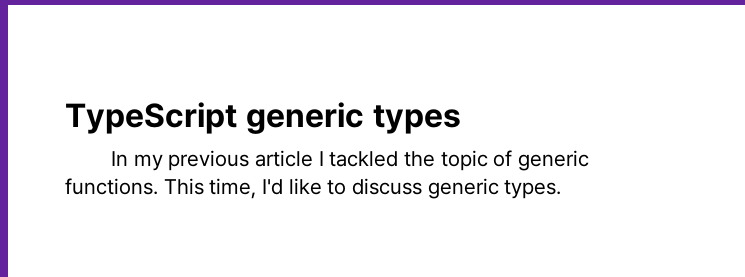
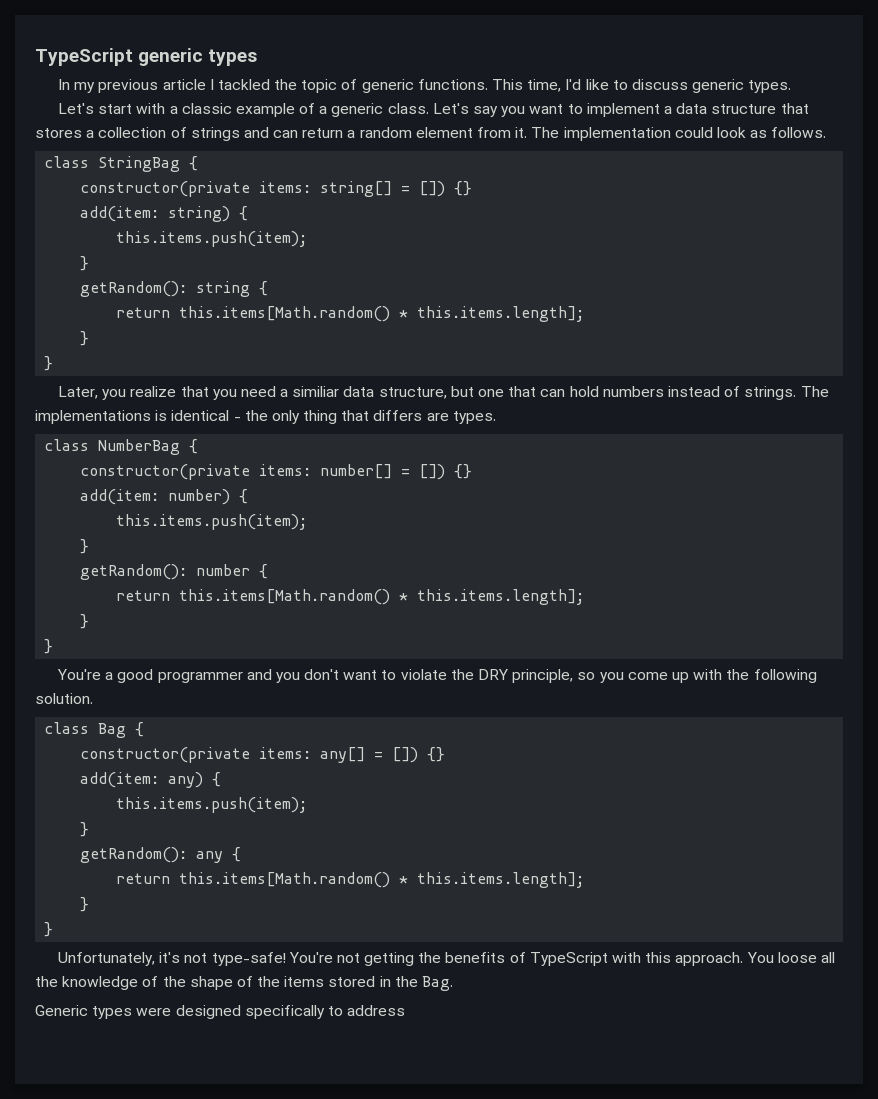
+ Let's start with a classic example of a generic class. Let's say you want to implement a data structure that stores a collection of strings and can return a random element from it. The implementation could look as follows.
+ class StringBag {
+ constructor(private items: string[] = []) {}
+ add(item: string) {
+ this.items.push(item);
+ }
+ getRandom(): string {
+ return this.items[Math.random() * this.items.length];
+ }
+ }
+ Later, you realize that you need a similiar data structure, but one that can hold numbers instead of strings. The implementations is identical - the only thing that differs are types.
+ class NumberBag {
+ constructor(private items: number[] = []) {}
+ add(item: number) {
+ this.items.push(item);
+ }
+ getRandom(): number {
+ return this.items[Math.random() * this.items.length];
+ }
+ }
+ You're a good programmer and you don't want to violate the DRY principle, so you come up with the following solution.
+ class Bag {
+ constructor(private items: any[] = []) {}
+ add(item: any) {
+ this.items.push(item);
+ }
+ getRandom(): any {
+ return this.items[Math.random() * this.items.length];
+ }
+ }
+ Unfortunately, it's not type-safe! You're not getting the benefits of TypeScript with this approach. You loose all the knowledge of the shape of the items stored in the Bag.
+ Generic types were designed specifically to address

